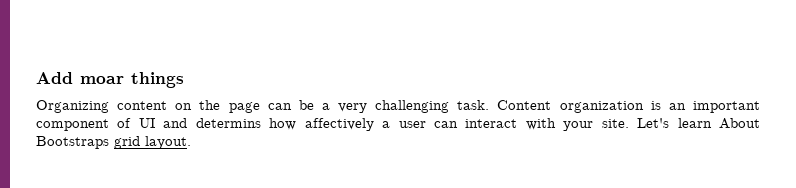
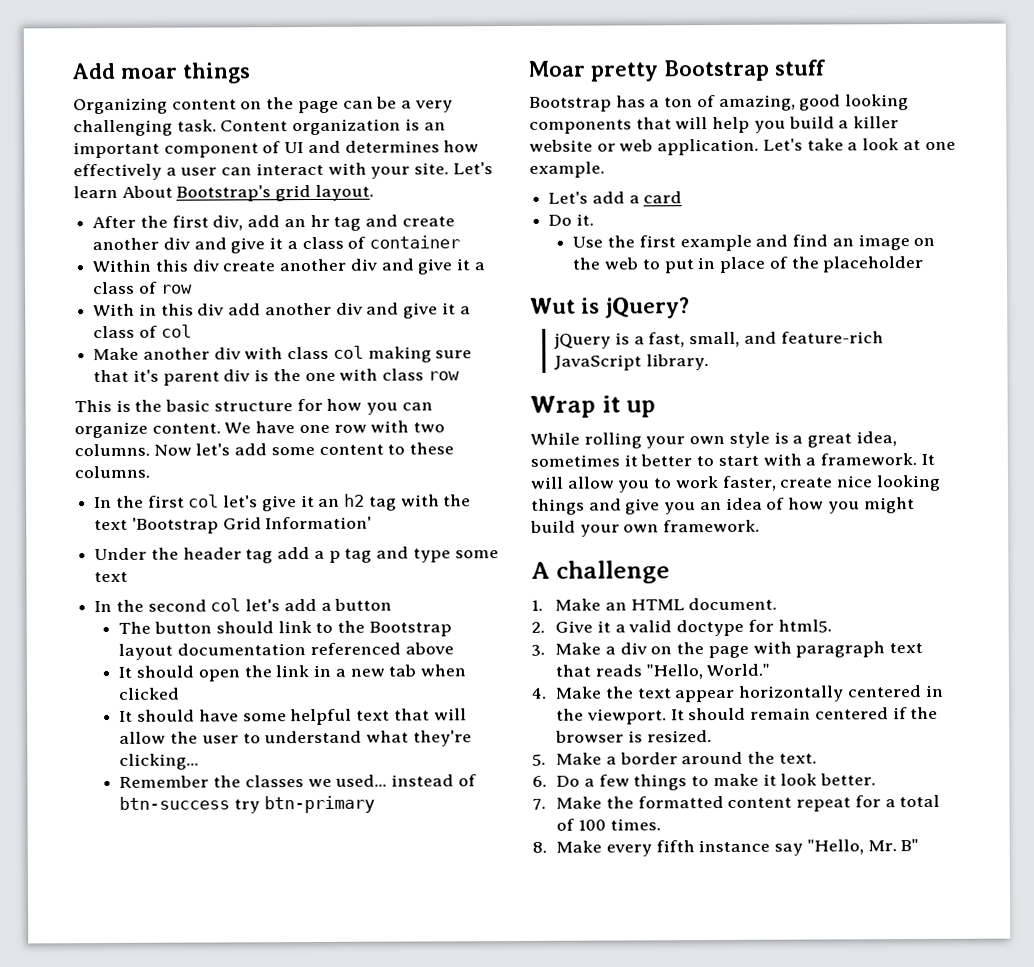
- Content organization is an important component of UI and determins how affectively a user can interact with your site.
+ Content organization is an important component of UI and determines how effectively a user can interact with your site.
- Let's learn About Bootstraps grid layout.
+ Let's learn About Bootstrap's grid layout.
+ After the first div, add an hr tag and create another div and give it a class of container
+ Within this div create another div and give it a class of row
+ With in this div add another div and give it a class of col
+ Make another div with class col making sure that it's parent div is the one with class row
+ This is the basic structure for how you can organize content. We have one row with two columns. Now let's add some content to these columns.
+ In the first col let's give it an h2 tag with the text 'Bootstrap Grid Information'
+ Under the header tag add a p tag and type some text
+ In the second col let's add a button
+ The button should link to the Bootstrap layout documentation referenced above
+ It should open the link in a new tab when clicked
+ It should have some helpful text that will allow the user to understand what they're clicking...
+ Remember the classes we used... instead of btn-success try btn-primary
+ Moar pretty Bootstrap stuff
+ Bootstrap has a ton of amazing, good looking components that will help you build a killer website or web application. Let's take a look at one example.
+ Let's add a card
+ Do it.
+ Use the first example and find an image on the web to put in place of the placeholder
+ Wut is jQuery?
+ jQuery is a fast, small, and feature-rich JavaScript library.
+ Wrap it up
+ While rolling your own style is a great idea, sometimes it better to start with a framework. It will allow you to work faster, create nice looking things and give you an idea of how you might build your own framework.
+ A challenge
+ 1. Make an HTML document.
+ 2. Give it a valid doctype for html5.
+ 3. Make a div on the page with paragraph text that reads "Hello, World."
+ 4. Make the text appear horizontally centered in the viewport. It should remain centered if the browser is resized.
+ 5. Make a border around the text.
+ 6. Do a few things to make it look better.
+ 7. Make the formatted content repeat for a total of 100 times.
+ 8. Make every fifth instance say "Hello, Mr. B"

